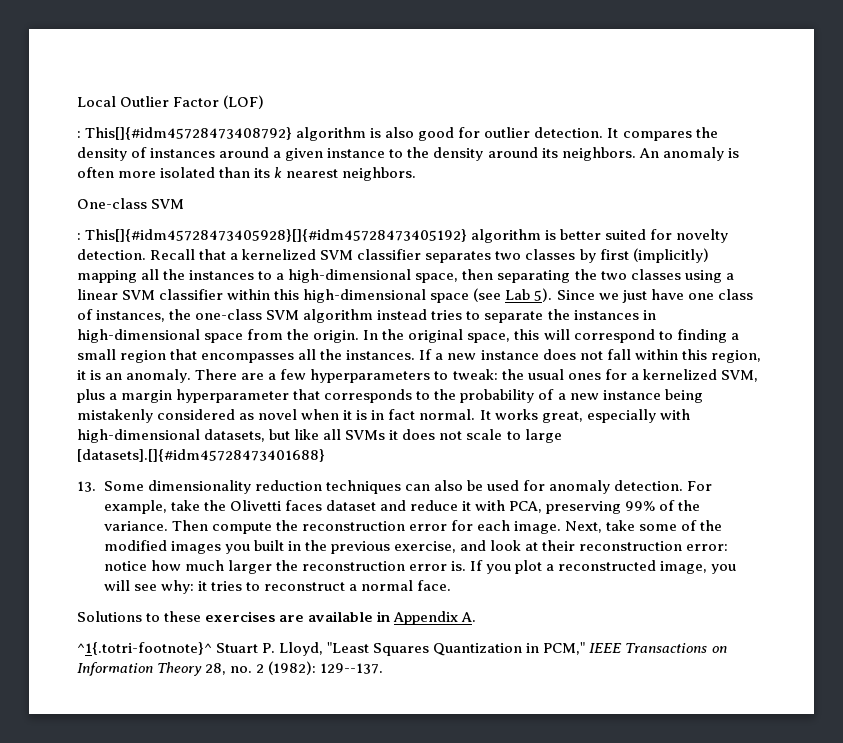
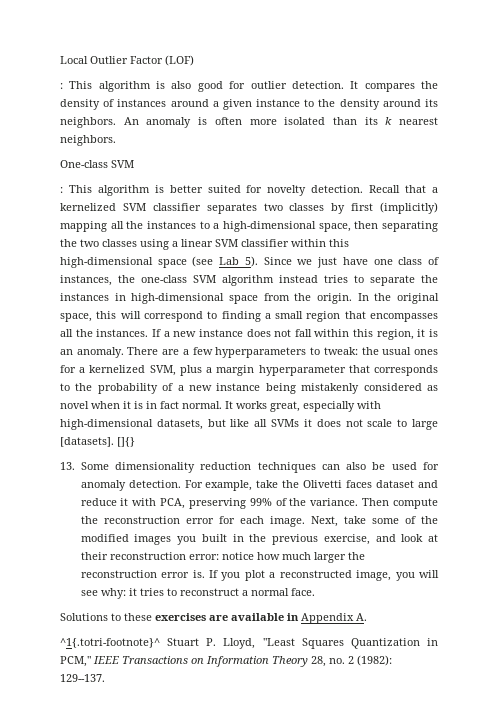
- : This[]{#idm45728473408792} algorithm is also good for outlier detection.
+ : This algorithm is also good for outlier detection.
- : This[]{#idm45728473405928}[]{#idm45728473405192} algorithm is better suited for novelty detection.
+ : This algorithm is better suited for novelty detection.
- It works great, especially with high-dimensional datasets, but like all SVMs it does not scale to large [datasets].[]{#idm45728473401688}
+ It works great, especially with high-dimensional datasets, but like all SVMs it does not scale to large [datasets]. []{}

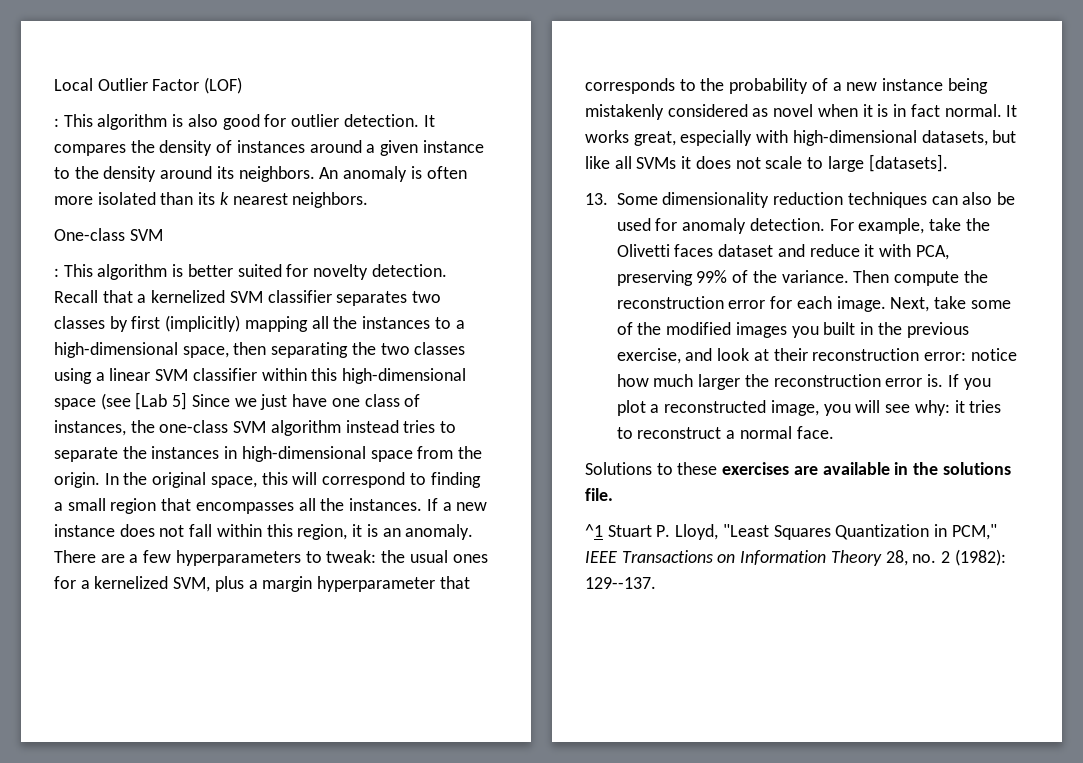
- Recall that a kernelized SVM classifier separates two classes by first (implicitly) mapping all the instances to a high-dimensional space, then separating the two classes using a linear SVM classifier within this high-dimensional space (see Lab 5). Since we just have one class of instances, the one-class SVM algorithm instead tries to separate the instances in high-dimensional space from the origin.
+ Recall that a kernelized SVM classifier separates two classes by first (implicitly) mapping all the instances to a high-dimensional space, then separating the two classes using a linear SVM classifier within this high-dimensional space (see [Lab 5] Since we just have one class of instances, the one-class SVM algorithm instead tries to separate the instances in high-dimensional space from the origin.
- []{}
- Solutions to these exercises are available in Appendix A.
- ^1{.totri-footnote}^ Stuart P. Lloyd, "Least Squares Quantization in PCM," IEEE Transactions on Information Theory 28, no. 2 (1982): 129--137.
+ Solutions to these exercises are available in the solutions file.
+ ^1 Stuart P. Lloyd, "Least Squares Quantization in PCM," IEEE Transactions on Information Theory 28, no. 2 (1982): 129--137.

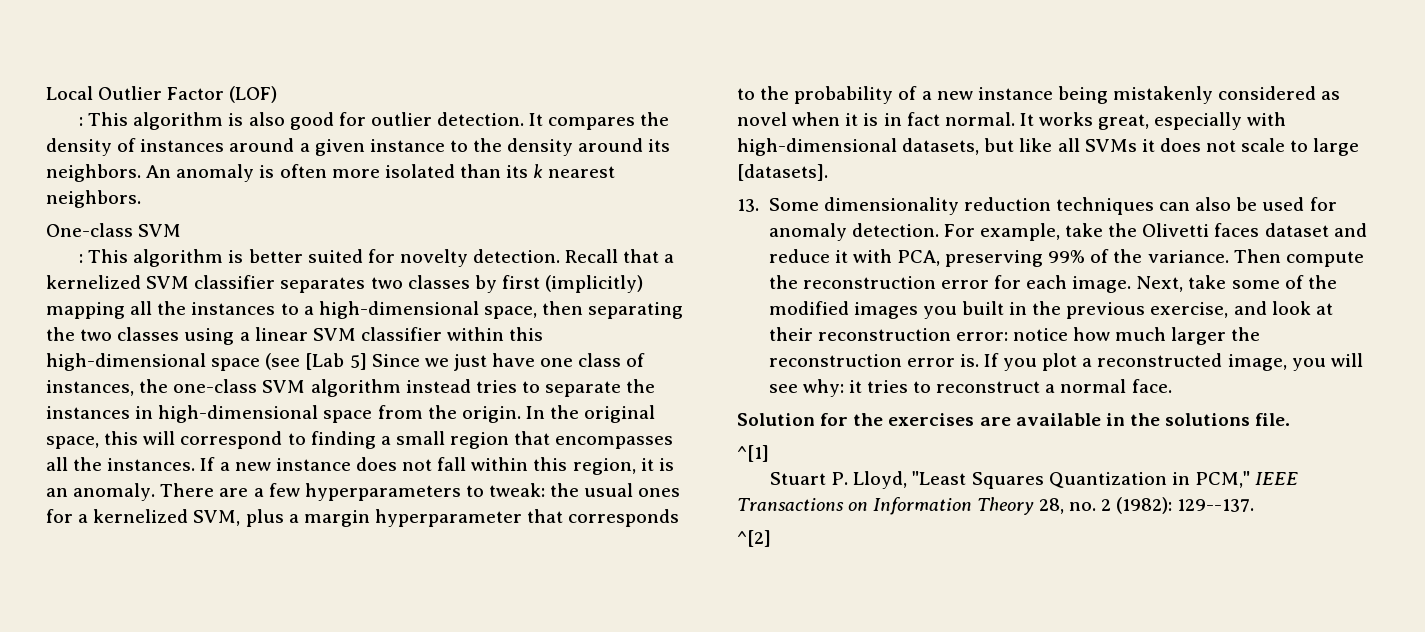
- Solutions to these exercises are available in the solutions file.
+ Solution for the exercises are available in the solutions file.
- ^1 Stuart P. Lloyd, "Least Squares Quantization in PCM," IEEE Transactions on Information Theory 28, no. 2 (1982): 129--137.
+ ^[1]
+ Stuart P. Lloyd, "Least Squares Quantization in PCM," IEEE Transactions on Information Theory 28, no. 2 (1982): 129--137.
+ ^[2]

